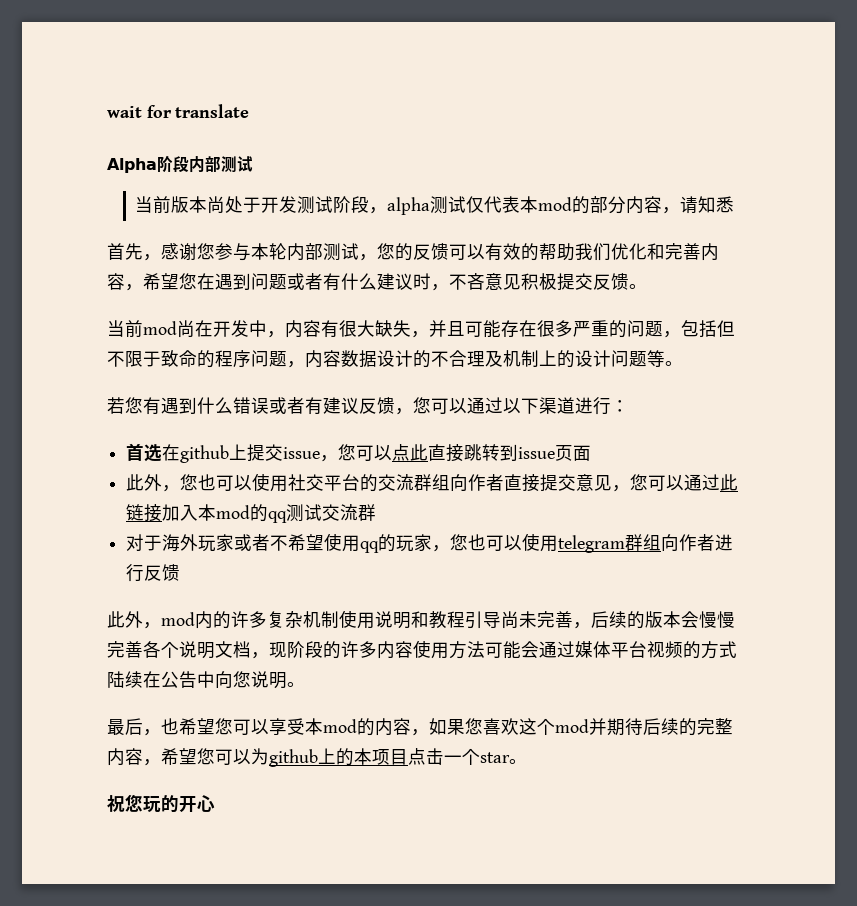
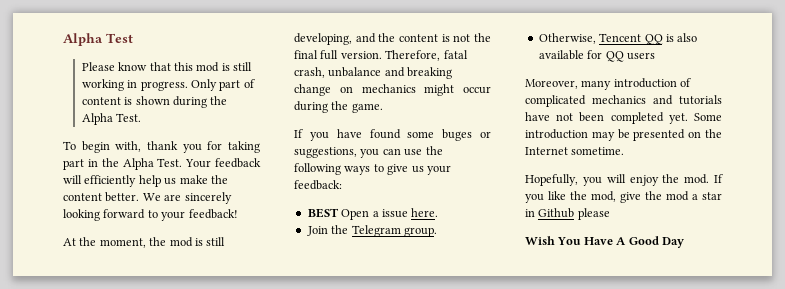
- wait for translate
- Alpha阶段内部测试
- 当前版本尚处于开发测试阶段，alpha测试仅代表本mod的部分内容，请知悉
- 首先，感谢您参与本轮内部测试，您的反馈可以有效的帮助我们优化和完善内容，希望您在遇到问题或者有什么建议时，不吝意见积极提交反馈。
- 当前mod尚在开发中，内容有很大缺失，并且可能存在很多严重的问题，包括但不限于致命的程序问题，内容数据设计的不合理及机制上的设计问题等。
- 若您有遇到什么错误或者有建议反馈，您可以通过以下渠道进行：
- 首选在github上提交issue，您可以点此直接跳转到issue页面
- 此外，您也可以使用社交平台的交流群组向作者直接提交意见，您可以通过此链接加入本mod的qq测试交流群
- 对于海外玩家或者不希望使用qq的玩家，您也可以使用telegram群组向作者进行反馈
- 此外，mod内的许多复杂机制使用说明和教程引导尚未完善，后续的版本会慢慢完善各个说明文档，现阶段的许多内容使用方法可能会通过媒体平台视频的方式陆续在公告中向您说明。
- 最后，也希望您可以享受本mod的内容，如果您喜欢这个mod并期待后续的完整内容，希望您可以为github上的本项目点击一个star。
- 祝您玩的开心
+ Alpha Test
+ Please know that this mod is still working in progress. Only part of content is shown during the Alpha Test.
+ To begin with, thank you for taking part in the Alpha Test. Your feedback will efficiently help us make the content better. We are sincerely looking forward to your feedback!
+ At the moment, the mod is still developing, and the content is not the final full version. Therefore, fatal crash, unbalance and breaking change on mechanics might occur during the game.
+ If you have found some buges or suggestions, you can use the following ways to give us your feedback:
+ BEST Open a issue here.
+ Join the Telegram group.
+ Otherwise, Tencent QQ is also available for QQ users
+ Moreover, many introduction of complicated mechanics and tutorials have not been completed yet. Some introduction may be presented on the Internet sometime.
+ Hopefully, you will enjoy the mod. If you like the mod, give the mod a star in Github please
+ Wish You Have A Good Day

